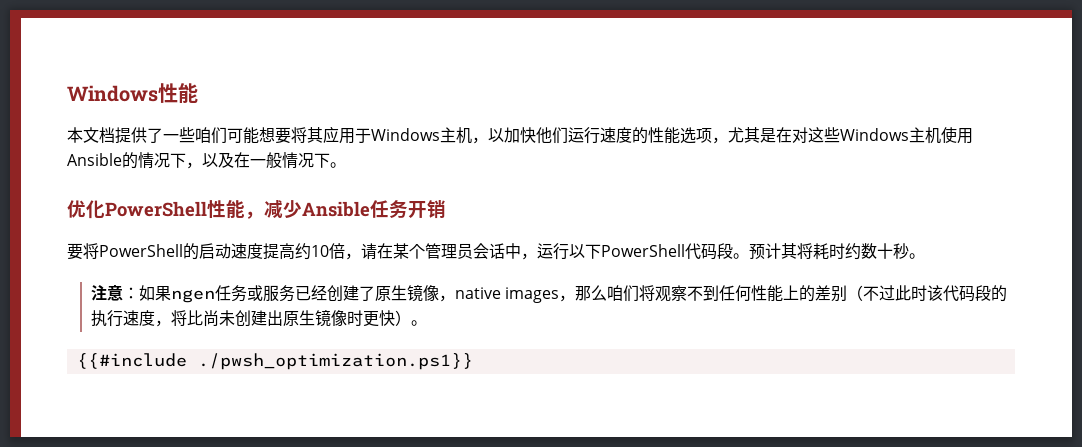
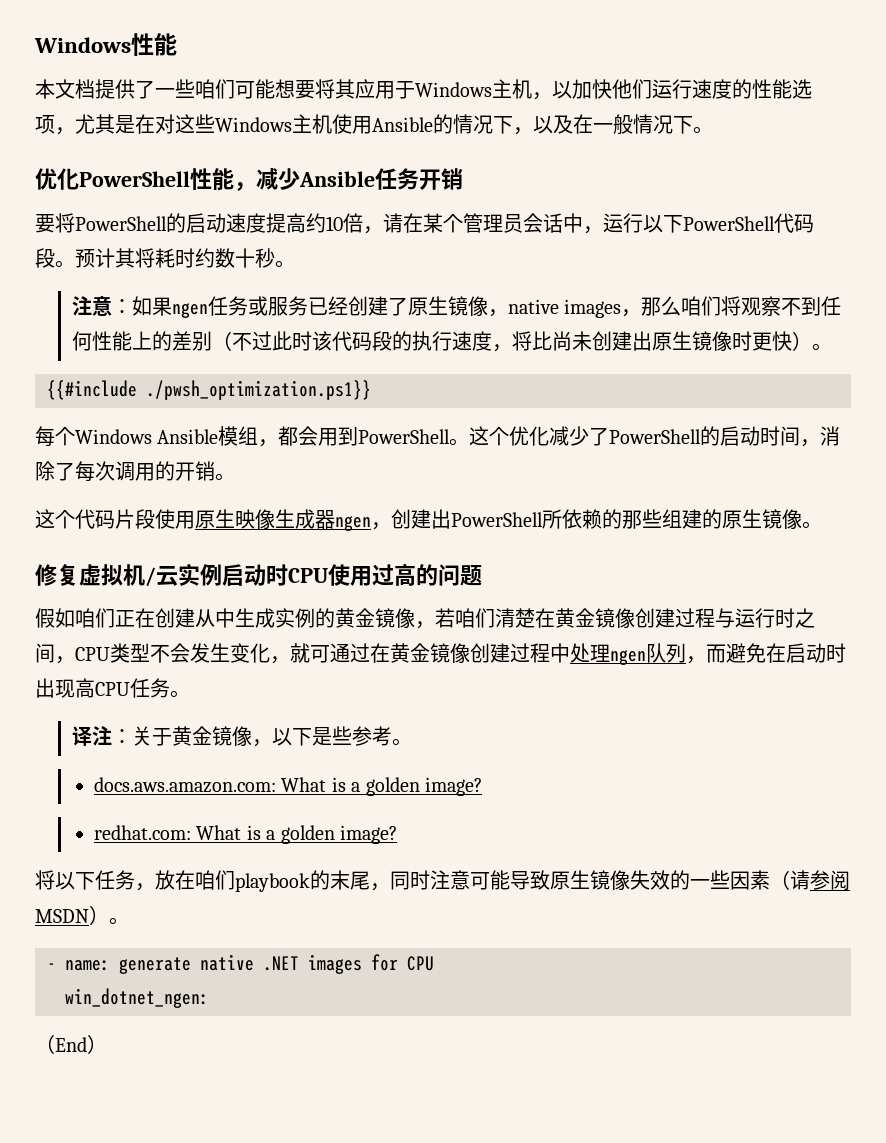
+ 每个Windows Ansible模组，都会用到PowerShell。这个优化减少了PowerShell的启动时间，消除了每次调用的开销。
+ 这个代码片段使用原生映像生成器ngen，创建出PowerShell所依赖的那些组建的原生镜像。
+ 修复虚拟机/云实例启动时CPU使用过高的问题
+ 假如咱们正在创建从中生成实例的黄金镜像，若咱们清楚在黄金镜像创建过程与运行时之间，CPU类型不会发生变化，就可通过在黄金镜像创建过程中处理ngen队列，而避免在启动时出现高CPU任务。
+ 译注：关于黄金镜像，以下是些参考。
+ docs.aws.amazon.com: What is a golden image?
+ redhat.com: What is a golden image?
+ 将以下任务，放在咱们playbook的末尾，同时注意可能导致原生镜像失效的一些因素（请参阅MSDN）。
+ - name: generate native .NET images for CPU
+ win_dotnet_ngen:
+ （End）

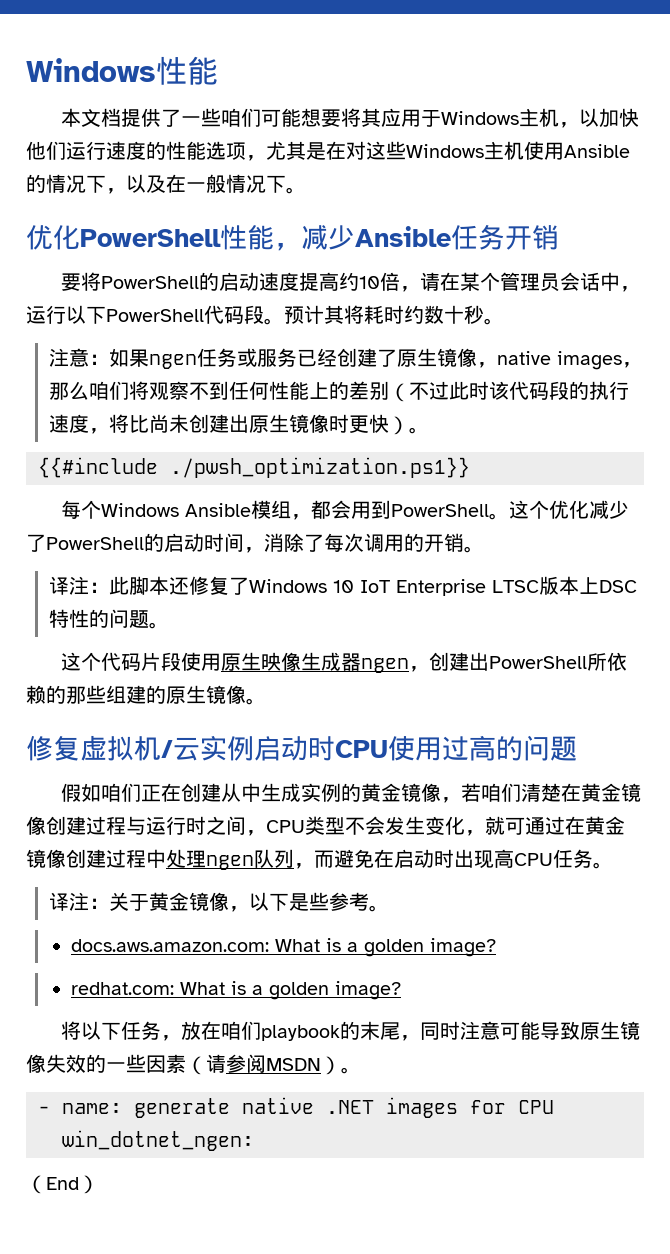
+ 译注：此脚本还修复了Windows 10 IoT Enterprise LTSC版本上DSC特性的问题。

